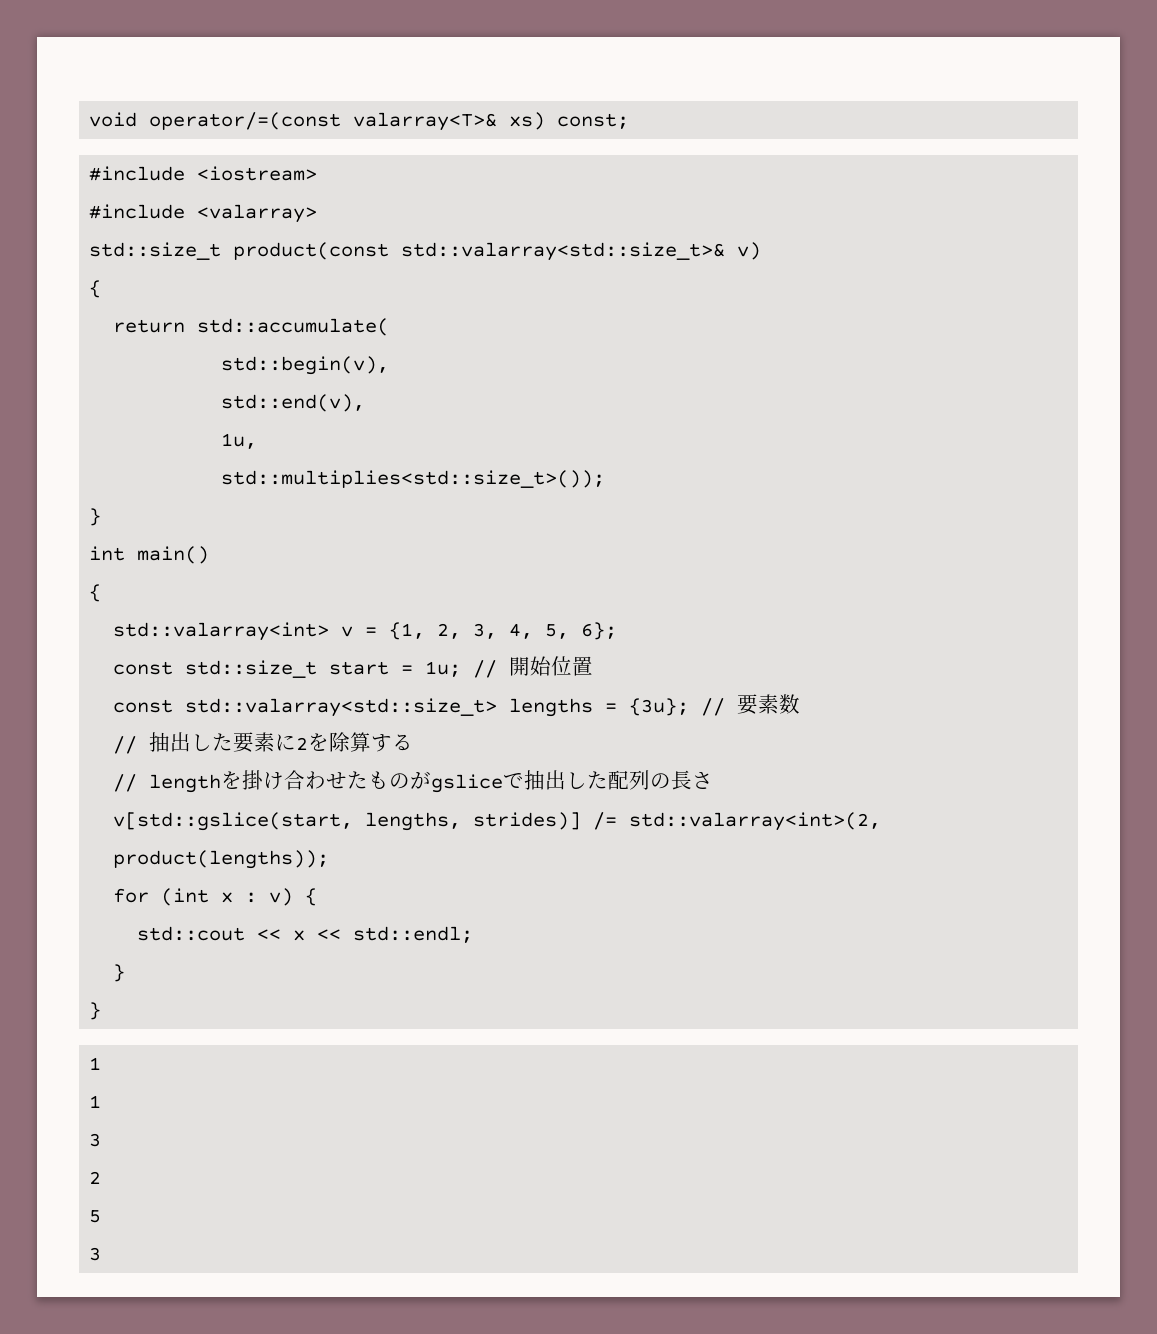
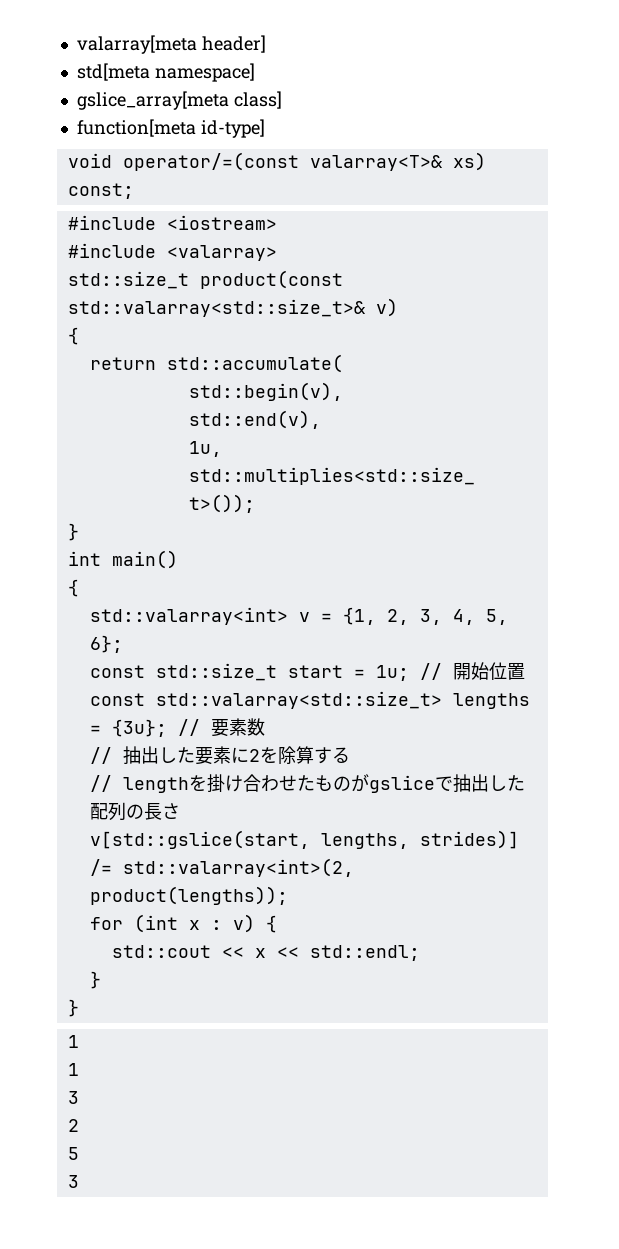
+ valarray[meta header]
+ std[meta namespace]
+ gslice_array[meta class]
+ function[meta id-type]

